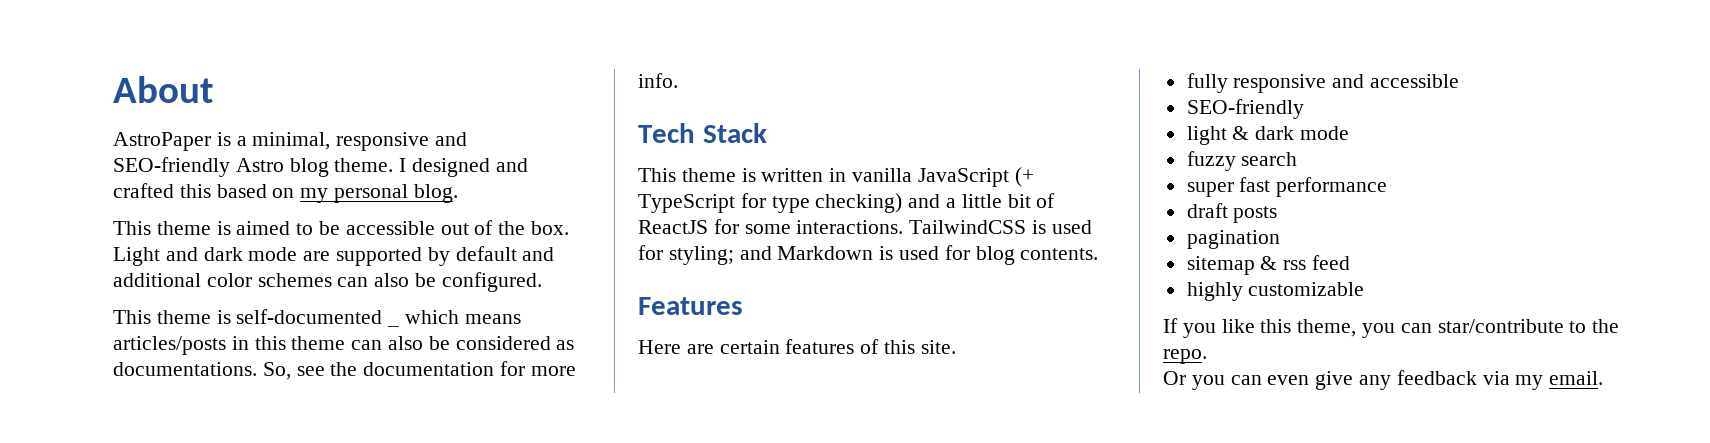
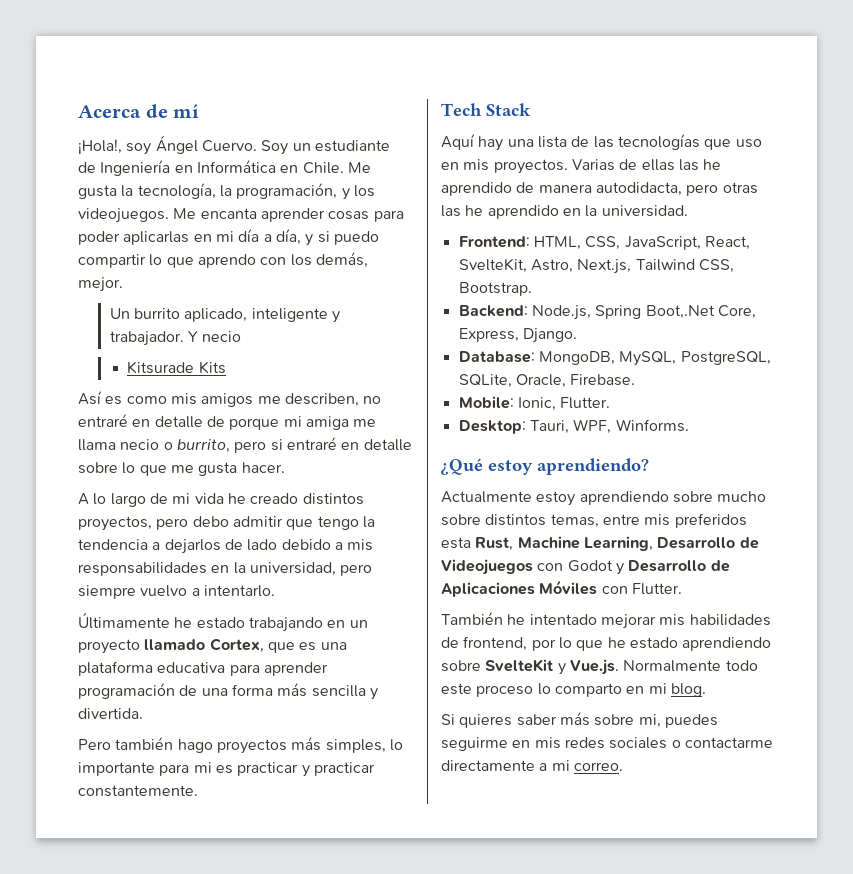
- About
- AstroPaper is a minimal, responsive and SEO-friendly Astro blog theme. I designed and crafted this based on my personal blog.
- This theme is aimed to be accessible out of the box. Light and dark mode are supported by default and additional color schemes can also be configured.
- This theme is self-documented _ which means articles/posts in this theme can also be considered as documentations. So, see the documentation for more info.
+ Acerca de mí
+ ¡Hola!, soy Ángel Cuervo. Soy un estudiante de Ingeniería en Informática en Chile. Me gusta la tecnología, la programación, y los videojuegos. Me encanta aprender cosas para poder aplicarlas en mi día a día, y si puedo compartir lo que aprendo con los demás, mejor.
+ Un burrito aplicado, inteligente y trabajador. Y necio
+ Kitsurade Kits
+ Así es como mis amigos me describen, no entraré en detalle de porque mi amiga me llama necio o burrito, pero si entraré en detalle sobre lo que me gusta hacer.
+ A lo largo de mi vida he creado distintos proyectos, pero debo admitir que tengo la tendencia a dejarlos de lado debido a mis responsabilidades en la universidad, pero siempre vuelvo a intentarlo.
+ Últimamente he estado trabajando en un proyecto llamado Cortex, que es una plataforma educativa para aprender programación de una forma más sencilla y divertida.
+ Pero también hago proyectos más simples, lo importante para mi es practicar y practicar constantemente.
  Tech Stack
- This theme is written in vanilla JavaScript (+ TypeScript for type checking) and a little bit of ReactJS for some interactions. TailwindCSS is used for styling; and Markdown is used for blog contents.
- Features
- Here are certain features of this site.
- fully responsive and accessible
- SEO-friendly
- light & dark mode
- fuzzy search
- super fast performance
- draft posts
- pagination
- sitemap & rss feed
- highly customizable
- If you like this theme, you can star/contribute to the repo.
- Or you can even give any feedback via my email.
+ Aquí hay una lista de las tecnologías que uso en mis proyectos. Varias de ellas las he aprendido de manera autodidacta, pero otras las he aprendido en la universidad.
+ Frontend: HTML, CSS, JavaScript, React, SvelteKit, Astro, Next.js, Tailwind CSS, Bootstrap.
+ Backend: Node.js, Spring Boot,.Net Core, Express, Django.
+ Database: MongoDB, MySQL, PostgreSQL, SQLite, Oracle, Firebase.
+ Mobile: Ionic, Flutter.
+ Desktop: Tauri, WPF, Winforms.
+ ¿Qué estoy aprendiendo?
+ Actualmente estoy aprendiendo sobre mucho sobre distintos temas, entre mis preferidos esta Rust, Machine Learning, Desarrollo de Videojuegos con Godot y Desarrollo de Aplicaciones Móviles con Flutter.
+ También he intentado mejorar mis habilidades de frontend, por lo que he estado aprendiendo sobre SvelteKit y Vue.js. Normalmente todo este proceso lo comparto en mi blog.
+ Si quieres saber más sobre mi, puedes seguirme en mis redes sociales o contactarme directamente a mi correo.

